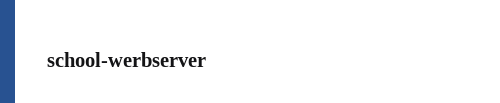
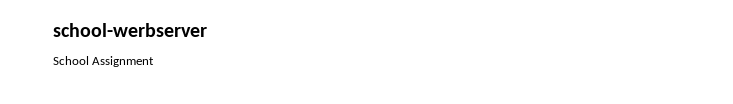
+ School Assignment

